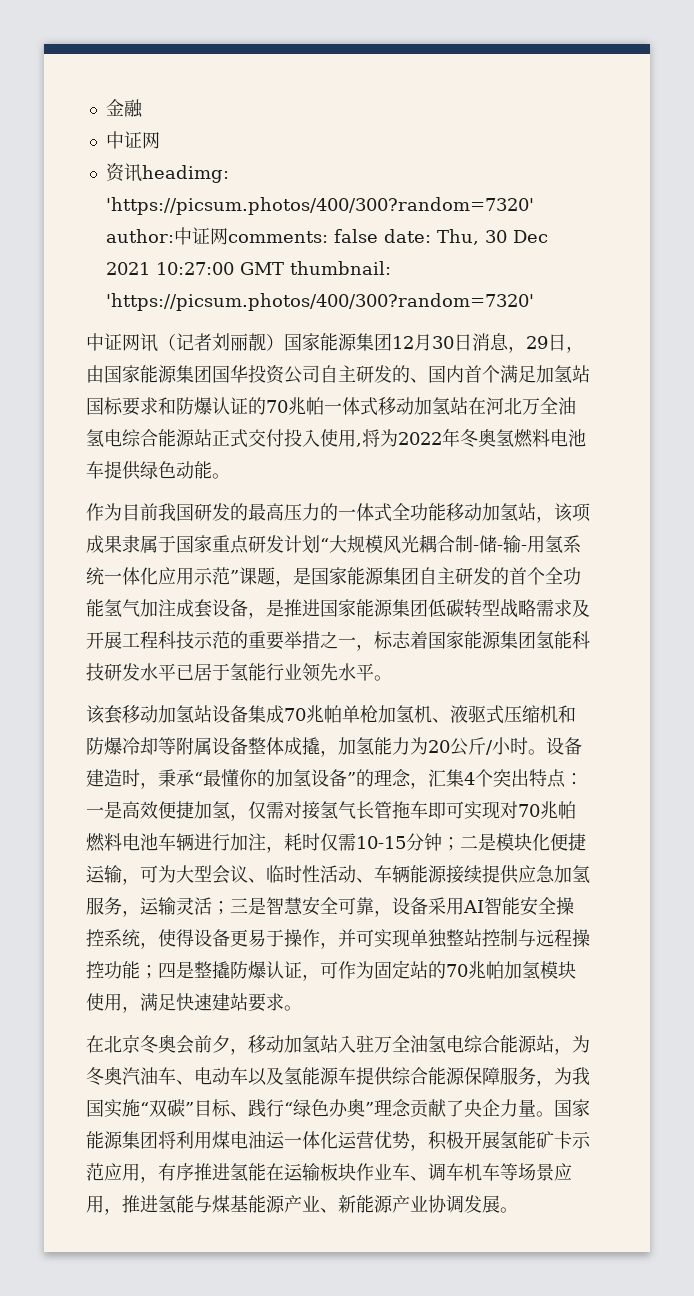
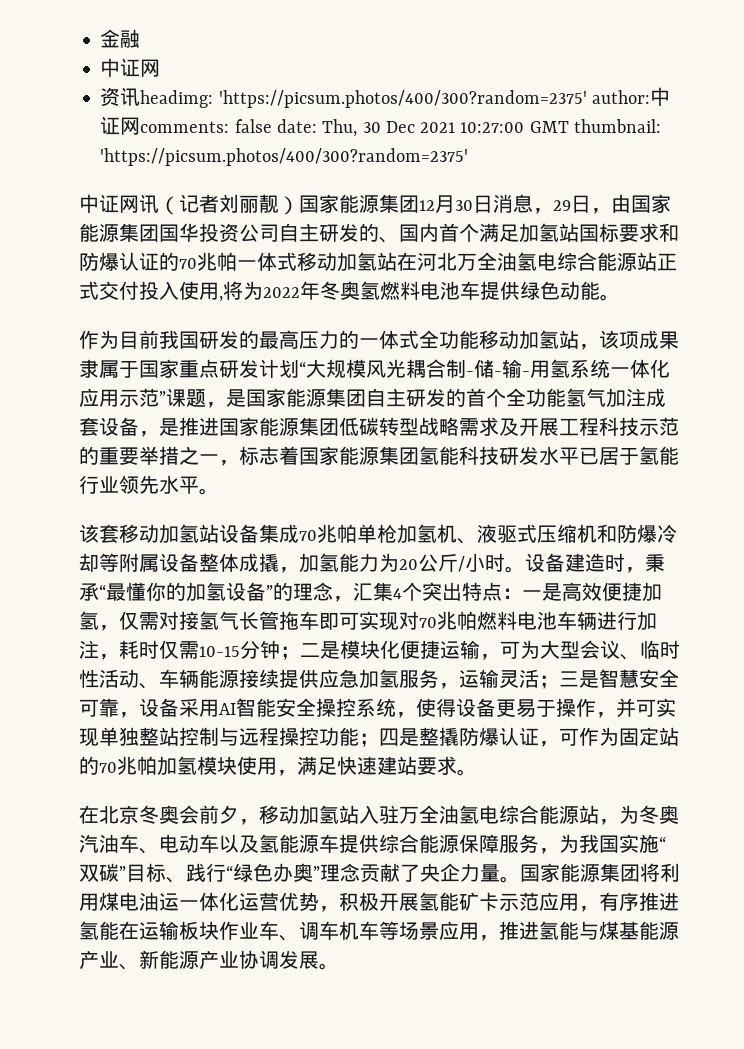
- 资讯headimg: 'https://picsum.photos/400/300?random=7320' author:中证网comments: false date: Thu, 30 Dec 2021 10:27:00 GMT thumbnail: 'https://picsum.photos/400/300?random=7320'
+ 资讯headimg: 'https://picsum.photos/400/300?random=2375' author:中证网comments: false date: Thu, 30 Dec 2021 10:27:00 GMT thumbnail: 'https://picsum.photos/400/300?random=2375'

